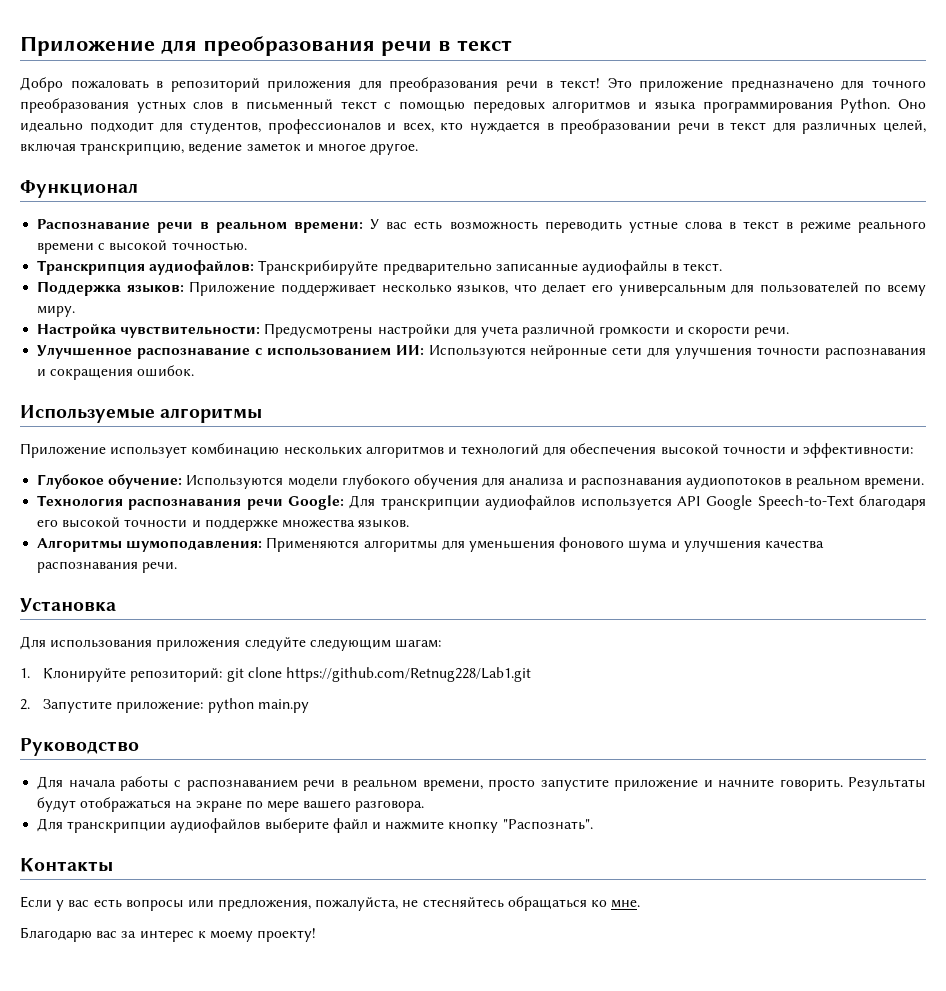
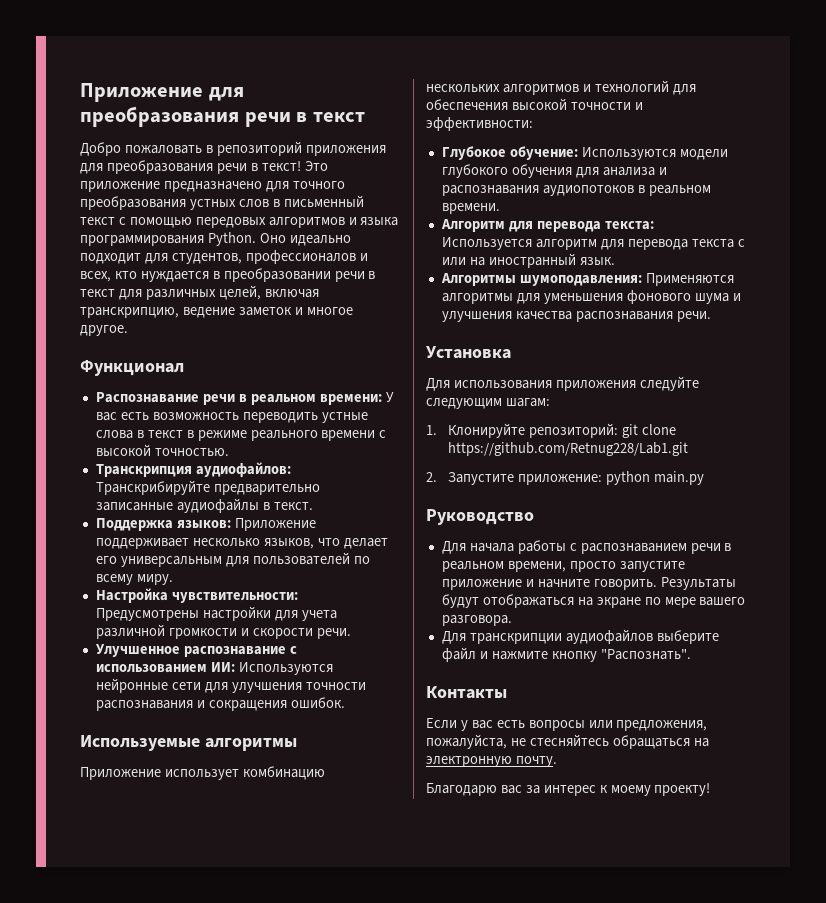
- Технология распознавания речи Google: Для транскрипции аудиофайлов используется API Google Speech-to-Text благодаря его высокой точности и поддержке множества языков.
+ Алгоритм для перевода текста: Используется алгоритм для перевода текста с или на иностранный язык.
- Если у вас есть вопросы или предложения, пожалуйста, не стесняйтесь обращаться ко мне.
+ Если у вас есть вопросы или предложения, пожалуйста, не стесняйтесь обращаться на электронную почту.

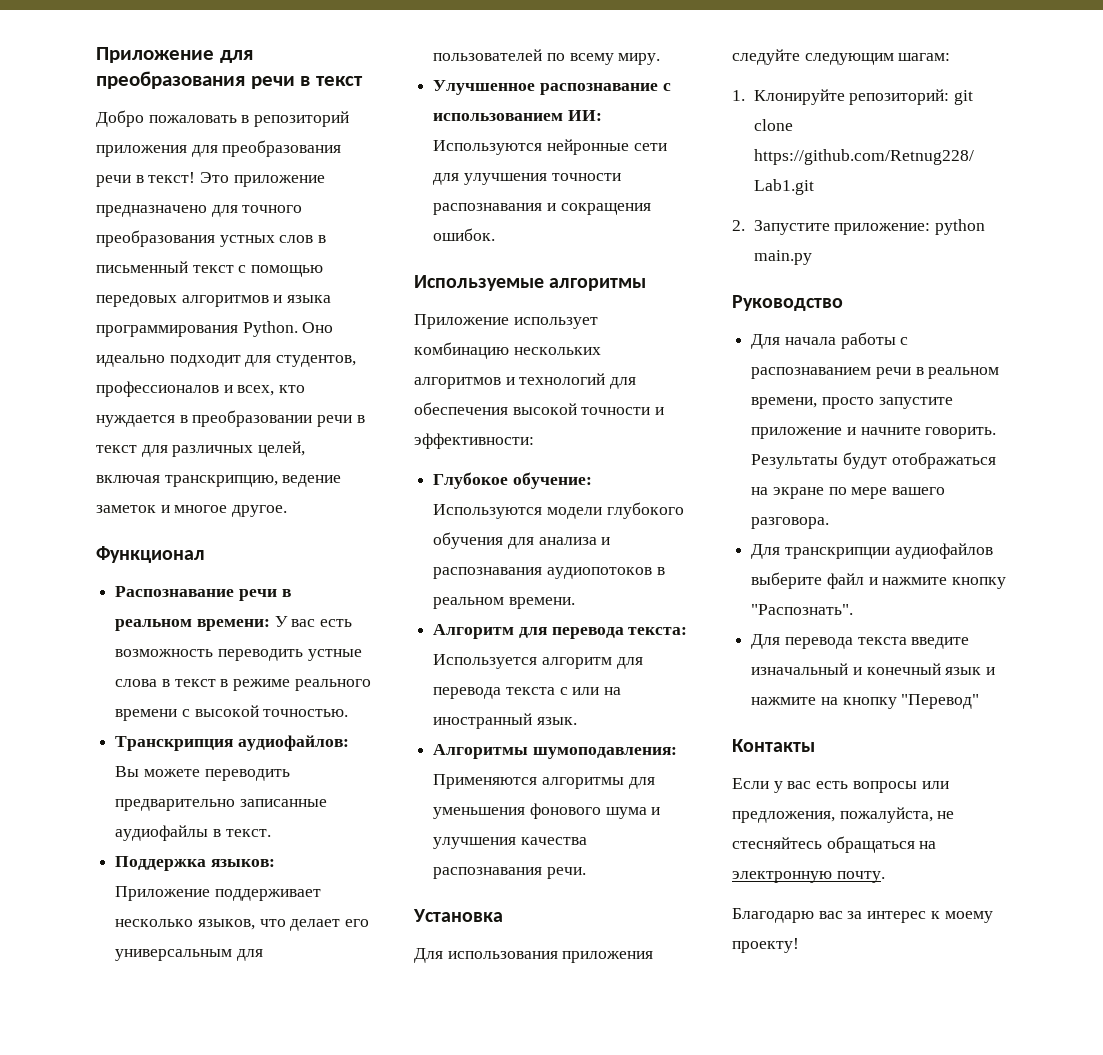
- Транскрипция аудиофайлов: Транскрибируйте предварительно записанные аудиофайлы в текст.
+ Транскрипция аудиофайлов: Вы можете переводить предварительно записанные аудиофайлы в текст.
- Настройка чувствительности: Предусмотрены настройки для учета различной громкости и скорости речи.
+ Для перевода текста введите изначальный и конечный язык и нажмите на кнопку "Перевод"

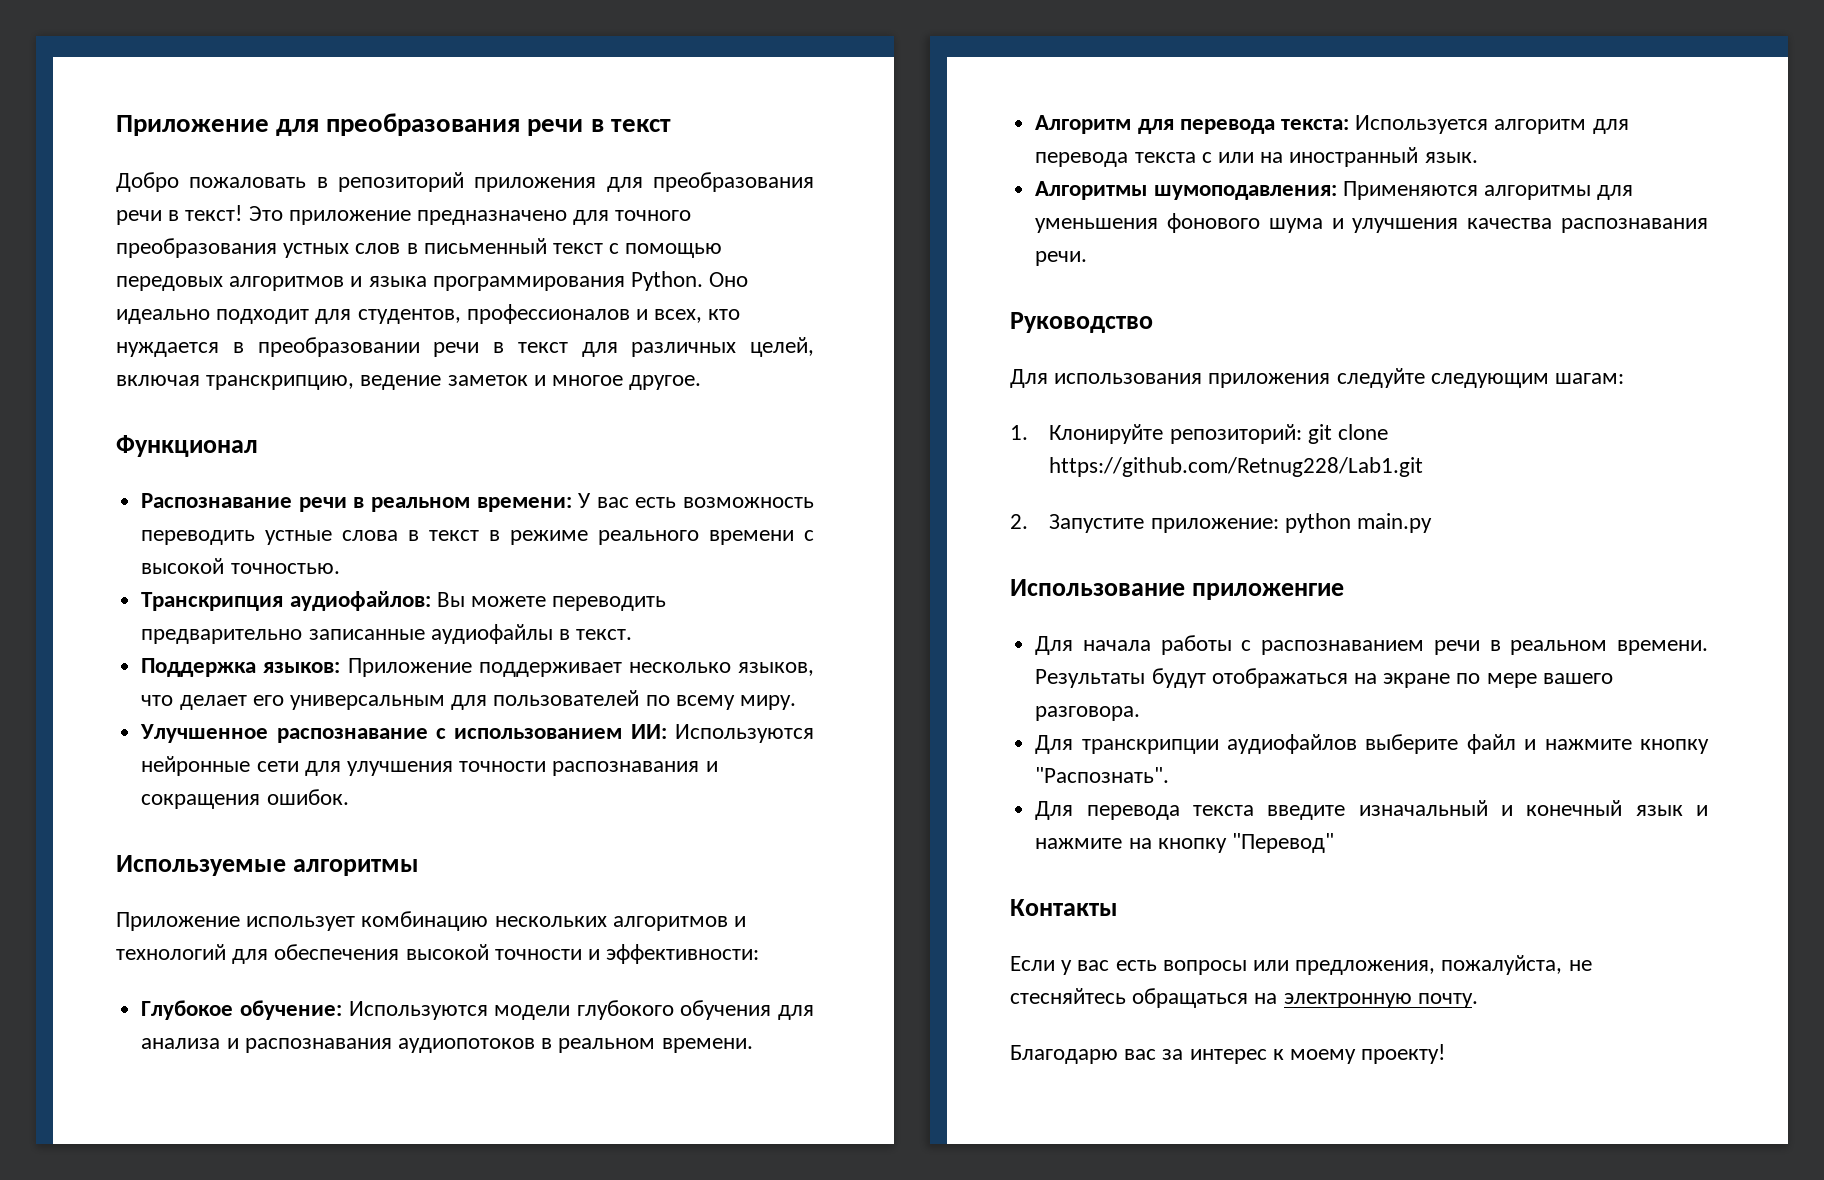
- Установка
+ Руководство
- Руководство
+ Использование приложенгие
- Для начала работы с распознаванием речи в реальном времени, просто запустите приложение и начните говорить.
+ Для начала работы с распознаванием речи в реальном времени.

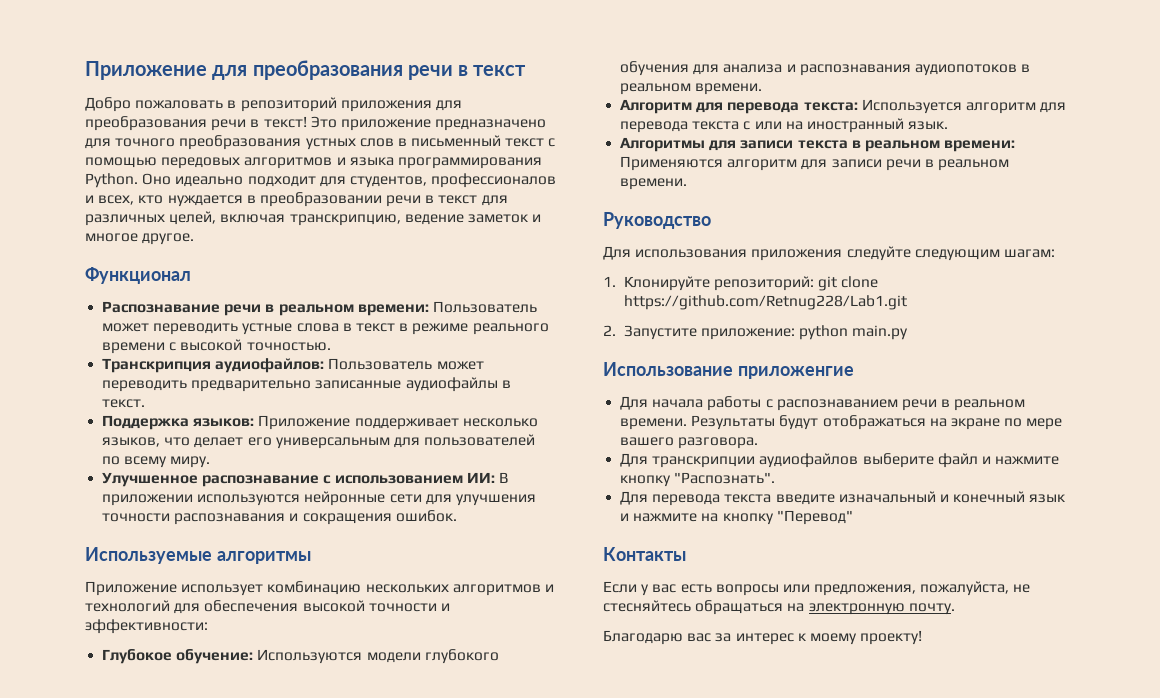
- Распознавание речи в реальном времени: У вас есть возможность переводить устные слова в текст в режиме реального времени с высокой точностью.
+ Распознавание речи в реальном времени: Пользователь может переводить устные слова в текст в режиме реального времени с высокой точностью.
- Транскрипция аудиофайлов: Вы можете переводить предварительно записанные аудиофайлы в текст.
+ Транскрипция аудиофайлов: Пользователь может переводить предварительно записанные аудиофайлы в текст.
- Улучшенное распознавание с использованием ИИ: Используются нейронные сети для улучшения точности распознавания и сокращения ошибок.
+ Улучшенное распознавание с использованием ИИ: В приложении используются нейронные сети для улучшения точности распознавания и сокращения ошибок.
- Алгоритмы шумоподавления: Применяются алгоритмы для уменьшения фонового шума и улучшения качества распознавания речи.
+ Алгоритмы для записи текста в реальном времени: Применяются алгоритм для записи речи в реальном времени.

